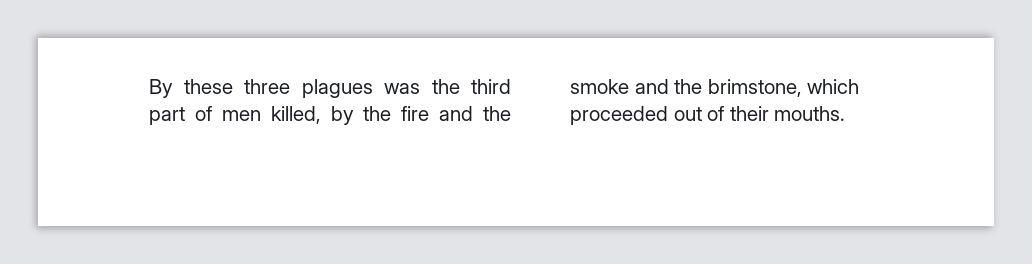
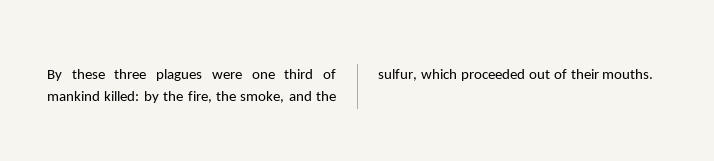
- By these three plagues was the third part of men killed, by the fire and the smoke and the brimstone, which proceeded out of their mouths.
+ By these three plagues were one third of mankind killed: by the fire, the smoke, and the sulfur, which proceeded out of their mouths.

